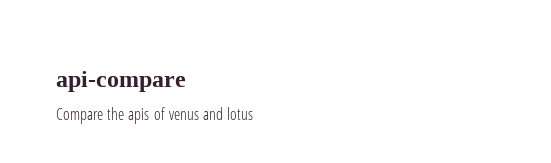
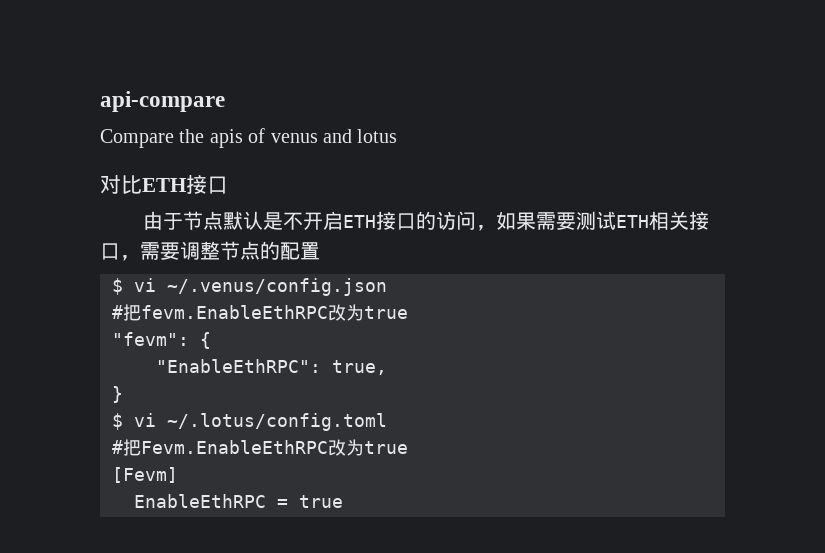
+ 对比ETH接口
+ 由于节点默认是不开启ETH接口的访问，如果需要测试ETH相关接口，需要调整节点的配置
+ $ vi ~/.venus/config.json
+ #把fevm.EnableEthRPC改为true
+ "fevm": {
+ "EnableEthRPC": true,
+ }
+ $ vi ~/.lotus/config.toml
+ #把Fevm.EnableEthRPC改为true
+ [Fevm]
+ EnableEthRPC = true

